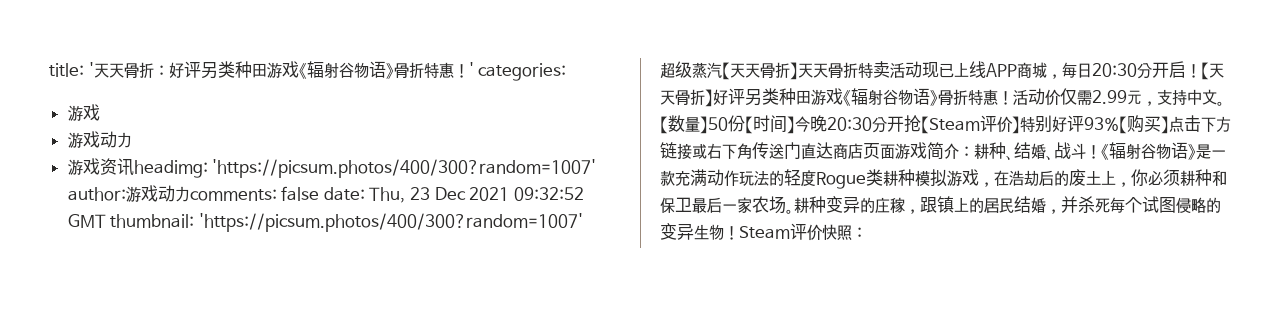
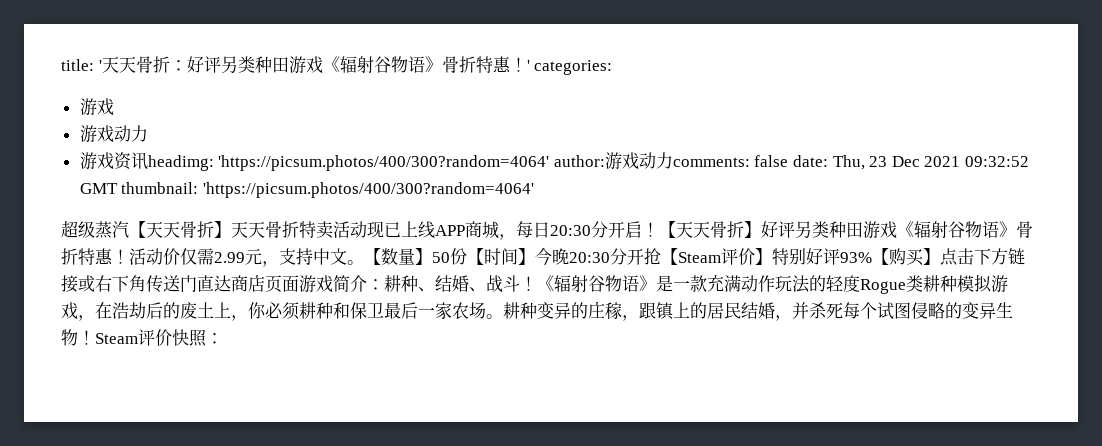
- 游戏资讯headimg: 'https://picsum.photos/400/300?random=1007' author:游戏动力comments: false date: Thu, 23 Dec 2021 09:32:52 GMT thumbnail: 'https://picsum.photos/400/300?random=1007'
+ 游戏资讯headimg: 'https://picsum.photos/400/300?random=4064' author:游戏动力comments: false date: Thu, 23 Dec 2021 09:32:52 GMT thumbnail: 'https://picsum.photos/400/300?random=4064'

